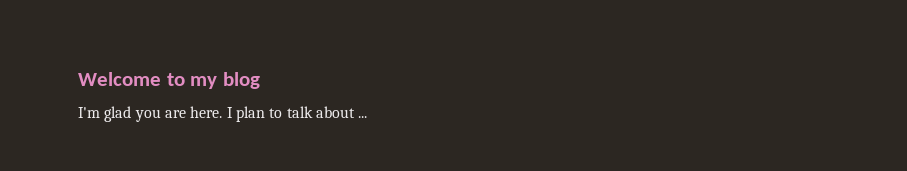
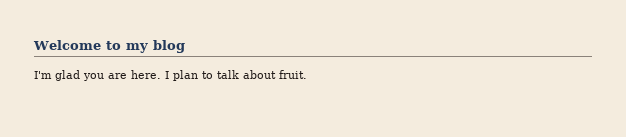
- I plan to talk about ...
+ I plan to talk about fruit.

